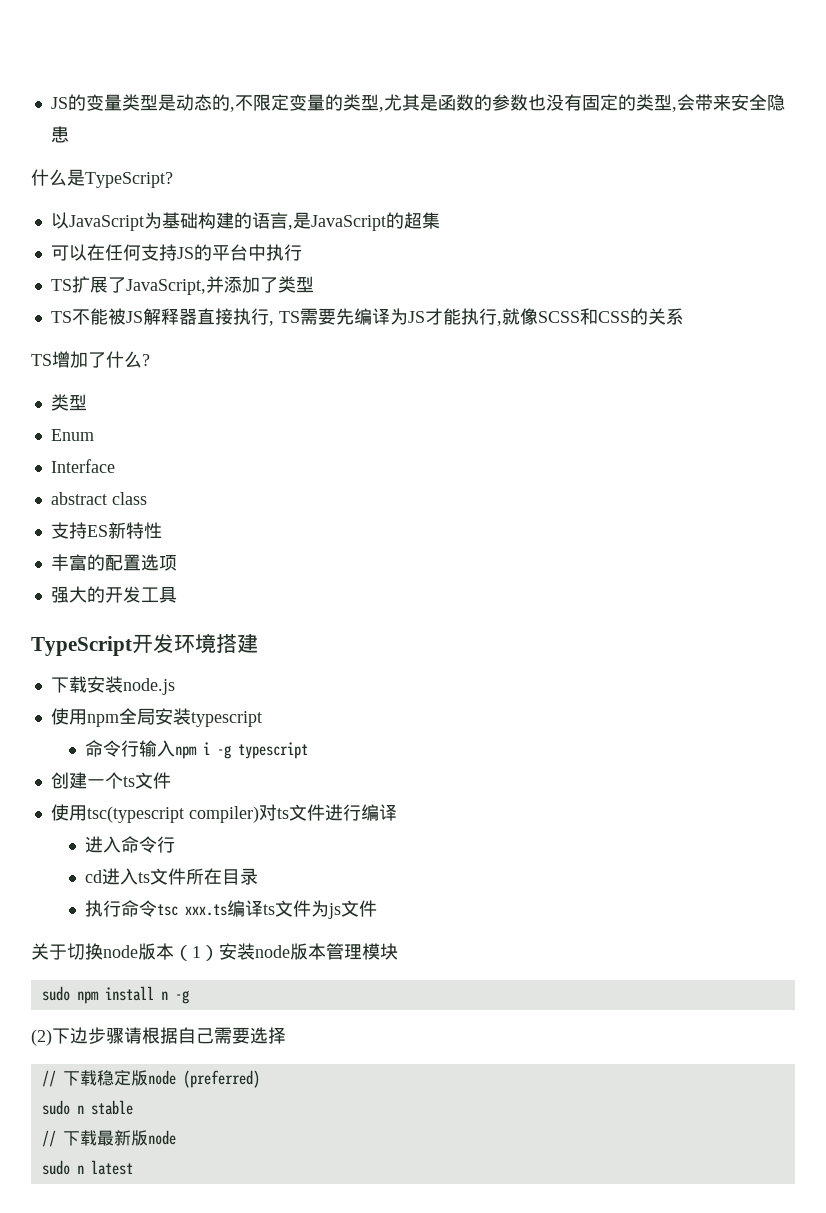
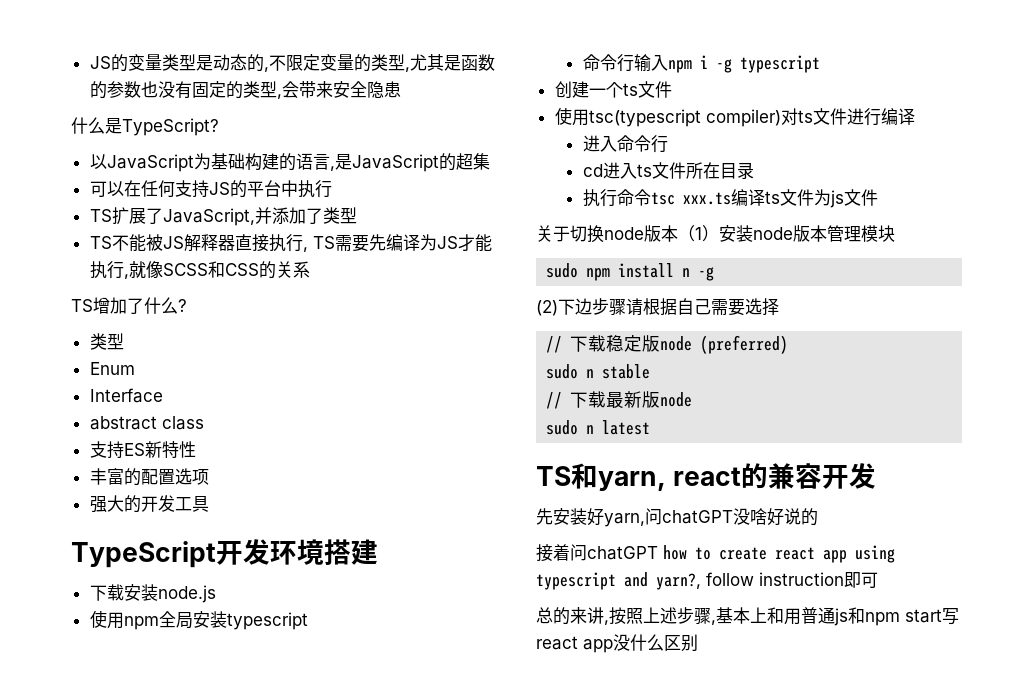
+ TS和yarn, react的兼容开发
+ 先安装好yarn,问chatGPT没啥好说的
+ 接着问chatGPT how to create react app using typescript and yarn?, follow instruction即可
+ 总的来讲,按照上述步骤,基本上和用普通js和npm start写react app没什么区别

